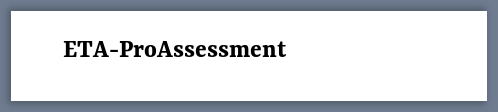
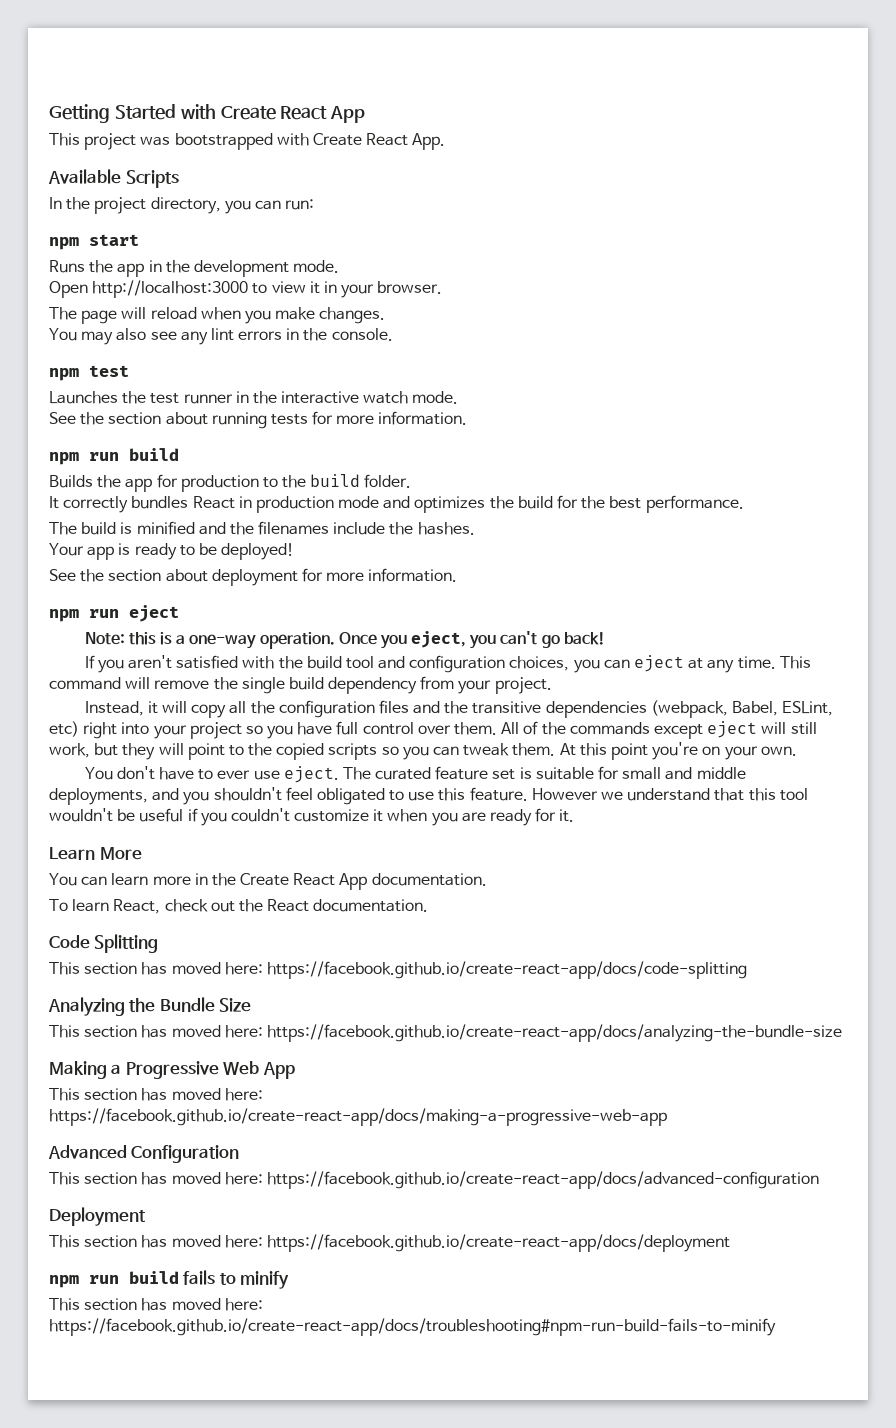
- ETA-ProAssessment
+ Getting Started with Create React App
+ This project was bootstrapped with Create React App.
+ Available Scripts
+ In the project directory, you can run:
+ npm start
+ Runs the app in the development mode.
+ Open http://localhost:3000 to view it in your browser.
+ The page will reload when you make changes.
+ You may also see any lint errors in the console.
+ npm test
+ Launches the test runner in the interactive watch mode.
+ See the section about running tests for more information.
+ npm run build
+ Builds the app for production to the build folder.
+ It correctly bundles React in production mode and optimizes the build for the best performance.
+ The build is minified and the filenames include the hashes.
+ Your app is ready to be deployed!
+ See the section about deployment for more information.
+ npm run eject
+ Note: this is a one-way operation. Once you eject, you can't go back!
+ If you aren't satisfied with the build tool and configuration choices, you can eject at any time. This command will remove the single build dependency from your project.
+ Instead, it will copy all the configuration files and the transitive dependencies (webpack, Babel, ESLint, etc) right into your project so you have full control over them. All of the commands except eject will still work, but they will point to the copied scripts so you can tweak them. At this point you're on your own.
+ You don't have to ever use eject. The curated feature set is suitable for small and middle deployments, and you shouldn't feel obligated to use this feature. However we understand that this tool wouldn't be useful if you couldn't customize it when you are ready for it.
+ Learn More
+ You can learn more in the Create React App documentation.
+ To learn React, check out the React documentation.
+ Code Splitting
+ This section has moved here: https://facebook.github.io/create-react-app/docs/code-splitting
+ Analyzing the Bundle Size
+ This section has moved here: https://facebook.github.io/create-react-app/docs/analyzing-the-bundle-size
+ Making a Progressive Web App
+ This section has moved here: https://facebook.github.io/create-react-app/docs/making-a-progressive-web-app
+ Advanced Configuration
+ This section has moved here: https://facebook.github.io/create-react-app/docs/advanced-configuration
+ Deployment
+ This section has moved here: https://facebook.github.io/create-react-app/docs/deployment
+ npm run build fails to minify
+ This section has moved here: https://facebook.github.io/create-react-app/docs/troubleshooting#npm-run-build-fails-to-minify

